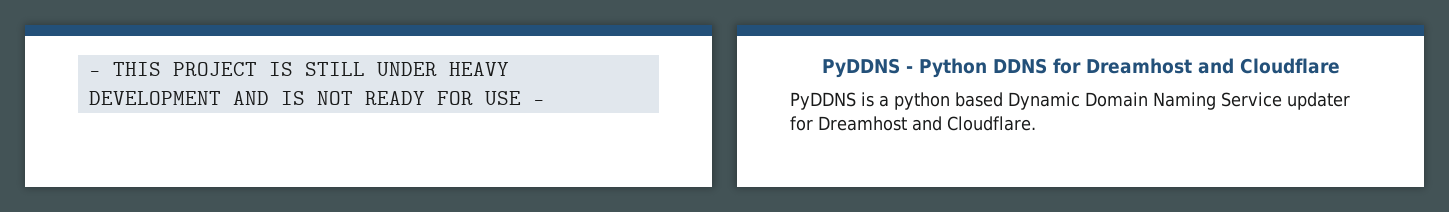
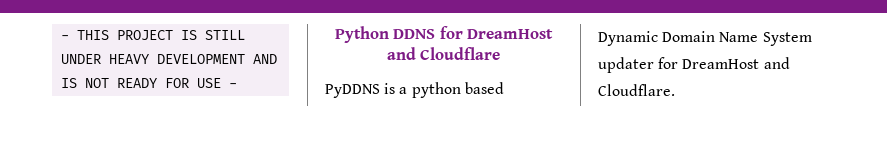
- PyDDNS - Python DDNS for Dreamhost and Cloudflare
+ Python DDNS for DreamHost and Cloudflare
- PyDDNS is a python based Dynamic Domain Naming Service updater for Dreamhost and Cloudflare.
+ PyDDNS is a python based Dynamic Domain Name System updater for DreamHost and Cloudflare.

